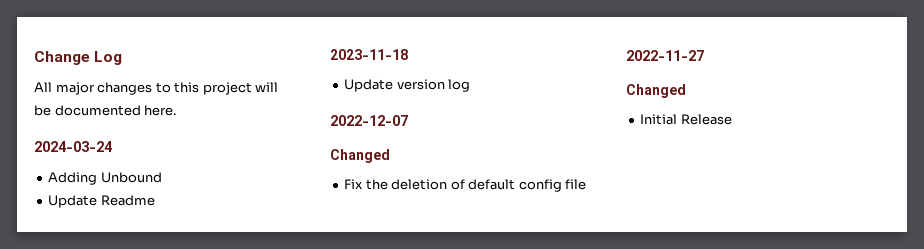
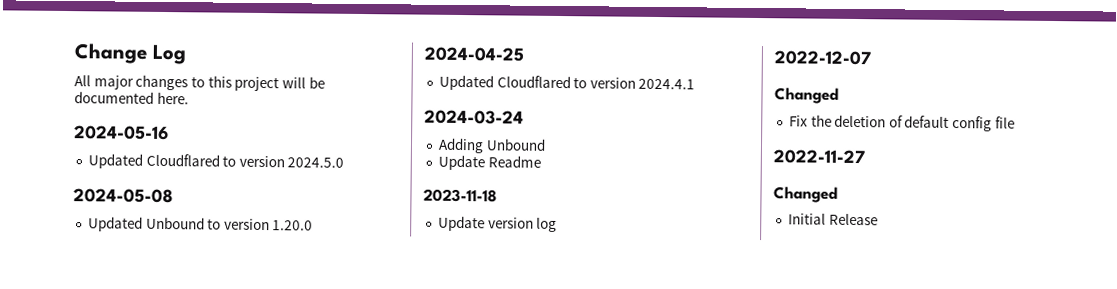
+ 2024-05-16
+ Updated Cloudflared to version 2024.5.0
+ 2024-05-08
+ Updated Unbound to version 1.20.0
+ 2024-04-25
+ Updated Cloudflared to version 2024.4.1

